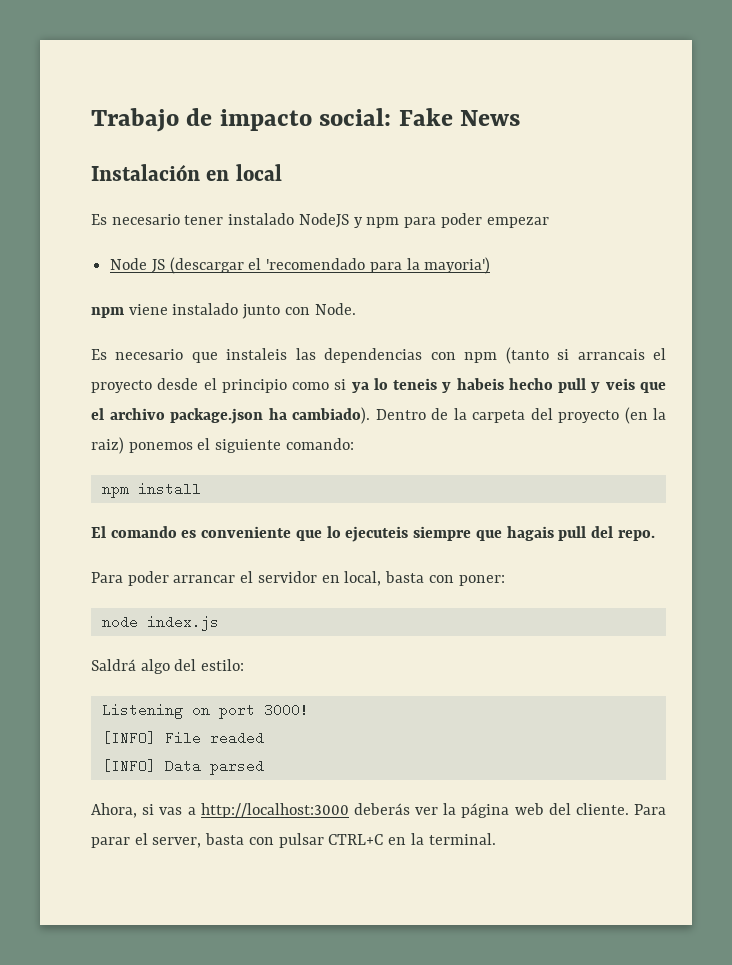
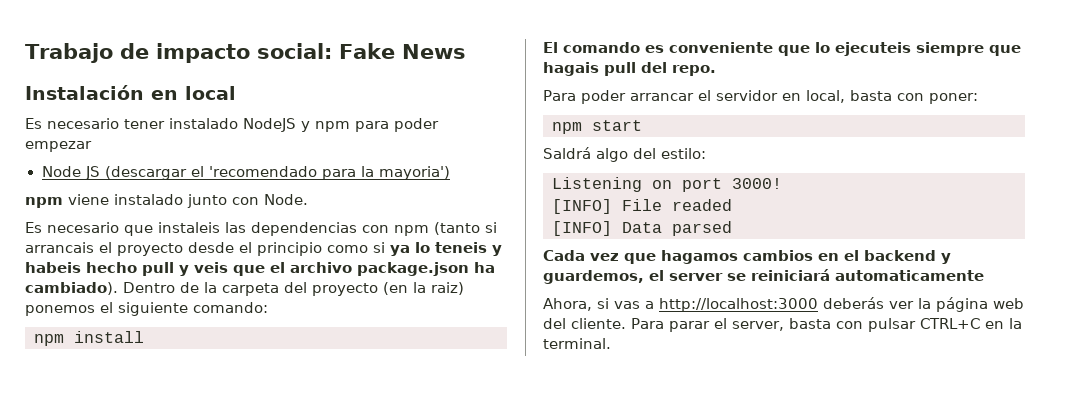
- node index.js
+ npm start
+ Cada vez que hagamos cambios en el backend y guardemos, el server se reiniciará automaticamente

